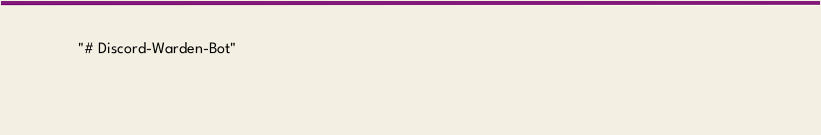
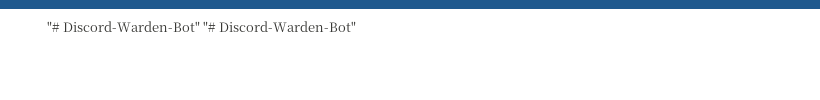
- "# Discord-Warden-Bot"
+ "# Discord-Warden-Bot" "# Discord-Warden-Bot"

